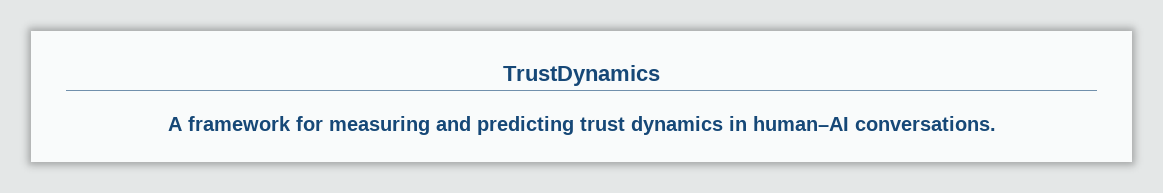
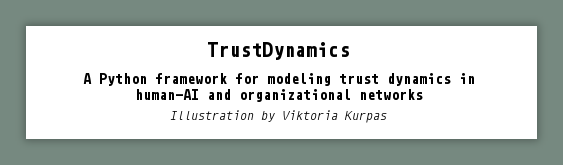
- A framework for measuring and predicting trust dynamics in human–AI conversations.
+ A Python framework for modeling trust dynamics in human–AI and organizational networks
+ Illustration by Viktoria Kurpas

